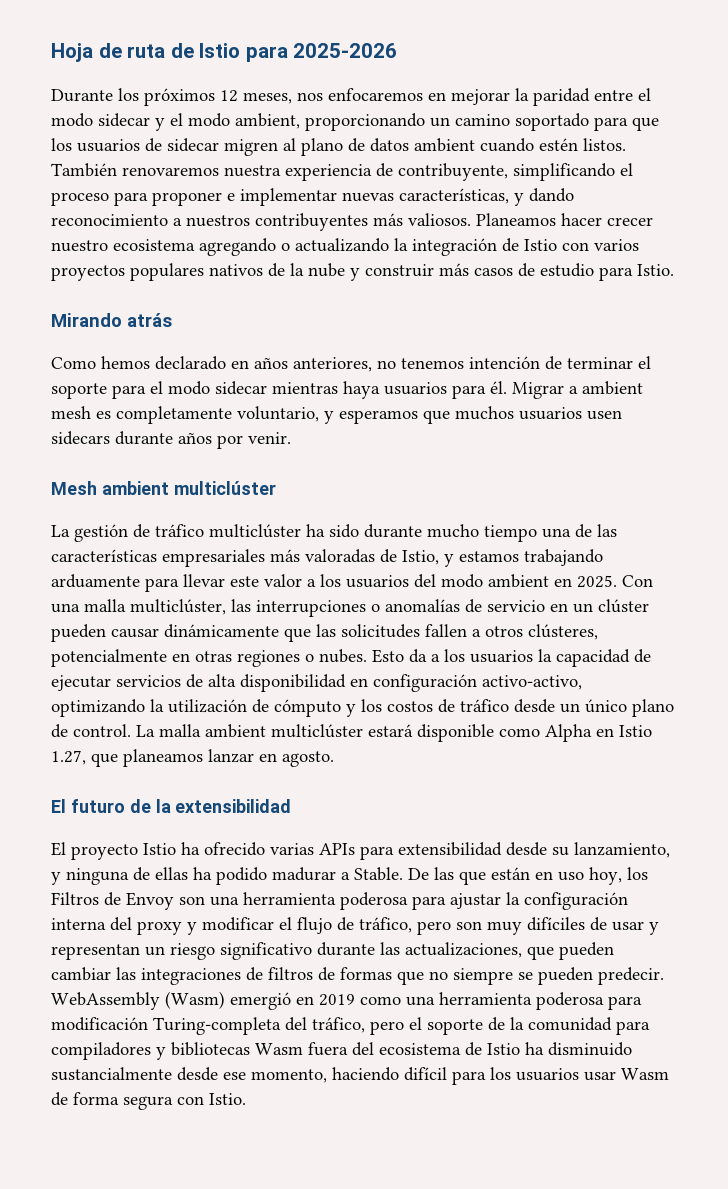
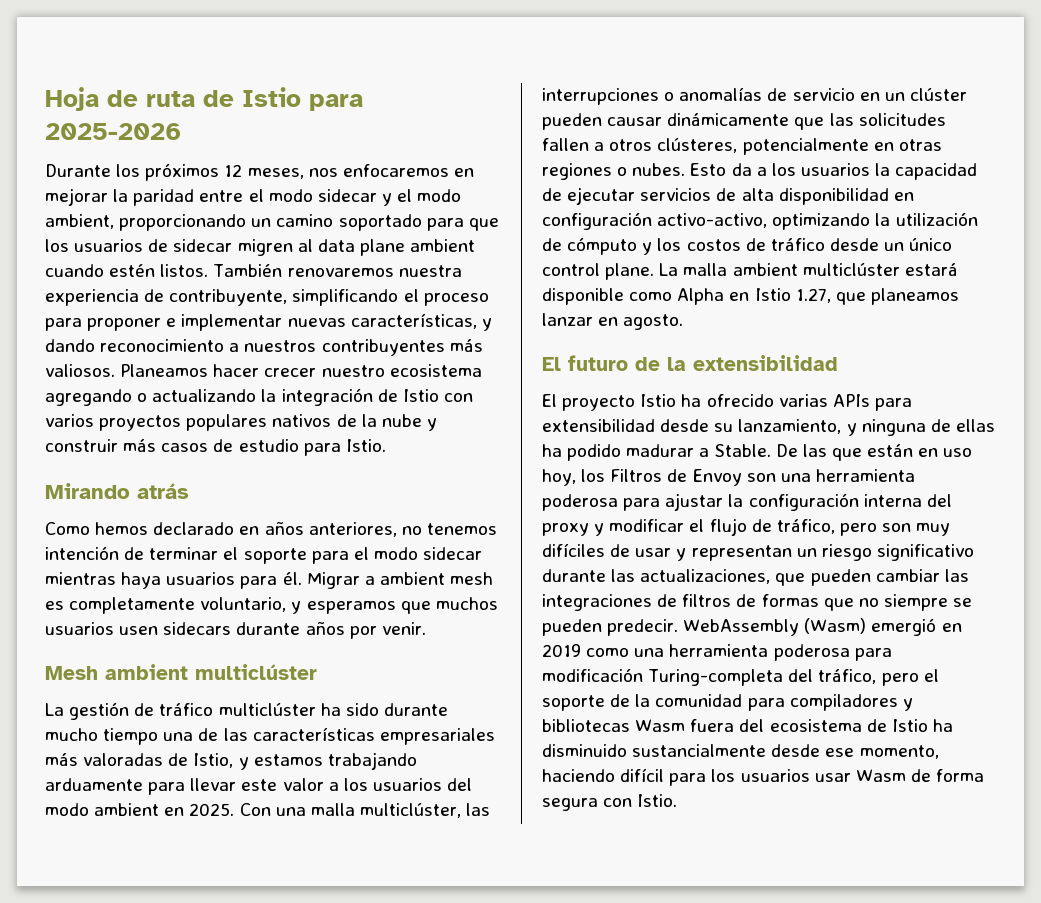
- Durante los próximos 12 meses, nos enfocaremos en mejorar la paridad entre el modo sidecar y el modo ambient, proporcionando un camino soportado para que los usuarios de sidecar migren al plano de datos ambient cuando estén listos.
+ Durante los próximos 12 meses, nos enfocaremos en mejorar la paridad entre el modo sidecar y el modo ambient, proporcionando un camino soportado para que los usuarios de sidecar migren al data plane ambient cuando estén listos.
- Esto da a los usuarios la capacidad de ejecutar servicios de alta disponibilidad en configuración activo-activo, optimizando la utilización de cómputo y los costos de tráfico desde un único plano de control.
+ Esto da a los usuarios la capacidad de ejecutar servicios de alta disponibilidad en configuración activo-activo, optimizando la utilización de cómputo y los costos de tráfico desde un único control plane.

